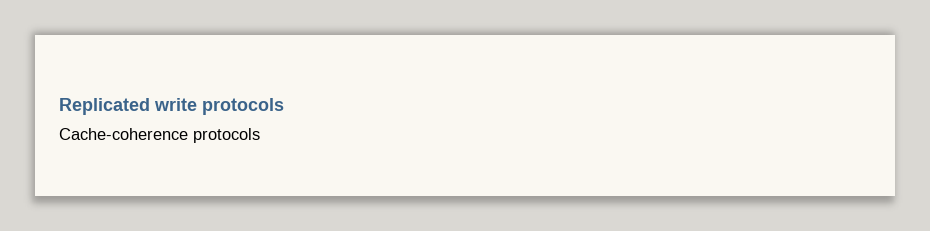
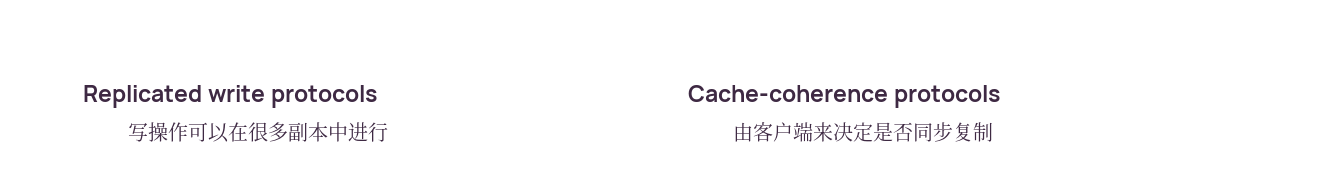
+ 写操作可以在很多副本中进行
  Cache-coherence protocols
+ 由客户端来决定是否同步复制

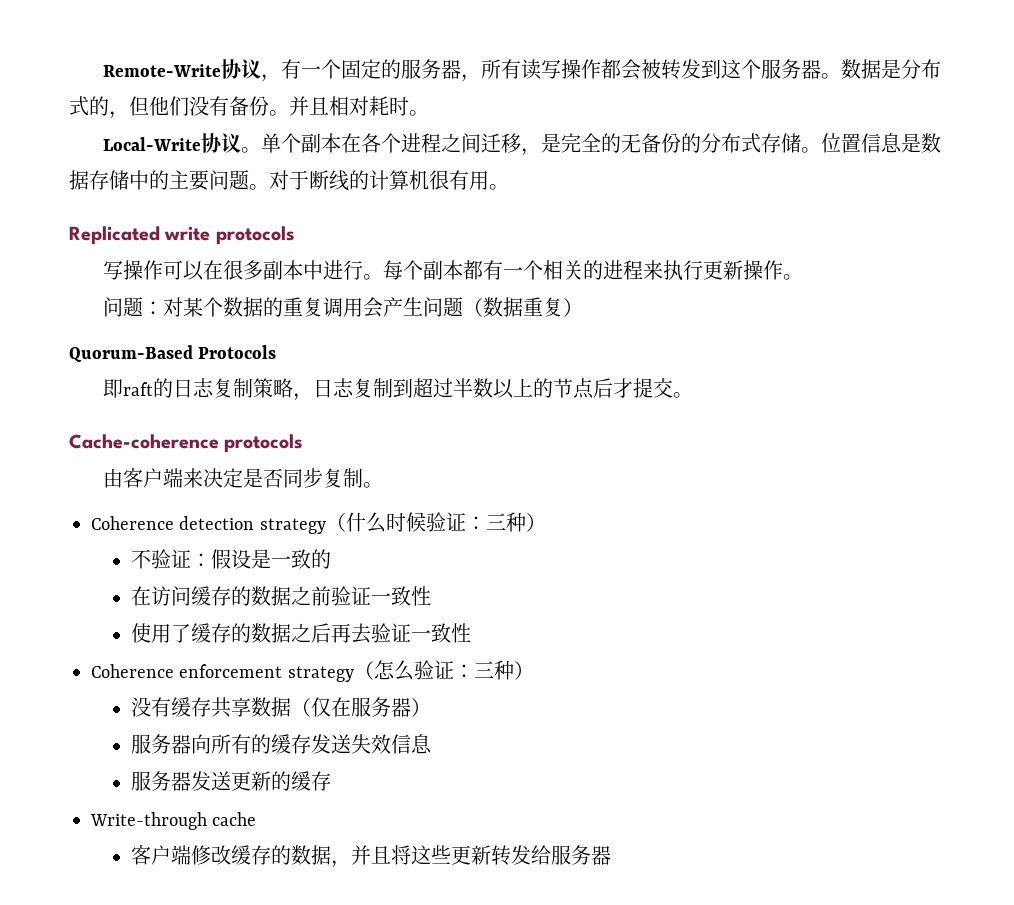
+ Remote-Write协议，有一个固定的服务器，所有读写操作都会被转发到这个服务器。数据是分布式的，但他们没有备份。并且相对耗时。
+ Local-Write协议。单个副本在各个进程之间迁移，是完全的无备份的分布式存储。位置信息是数据存储中的主要问题。对于断线的计算机很有用。
- 写操作可以在很多副本中进行
+ 写操作可以在很多副本中进行。每个副本都有一个相关的进程来执行更新操作。
+ 问题：对某个数据的重复调用会产生问题（数据重复）
+ Quorum-Based Protocols
+ 即raft的日志复制策略，日志复制到超过半数以上的节点后才提交。
- 由客户端来决定是否同步复制
+ 由客户端来决定是否同步复制。
+ Coherence detection strategy（什么时候验证：三种）
+ 不验证：假设是一致的
+ 在访问缓存的数据之前验证一致性
+ 使用了缓存的数据之后再去验证一致性
+ Coherence enforcement strategy（怎么验证：三种）
+ 没有缓存共享数据（仅在服务器）
+ 服务器向所有的缓存发送失效信息
+ 服务器发送更新的缓存
+ Write-through cache
+ 客户端修改缓存的数据，并且将这些更新转发给服务器

